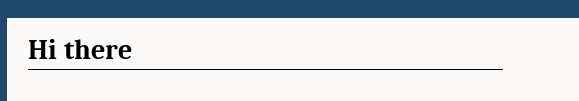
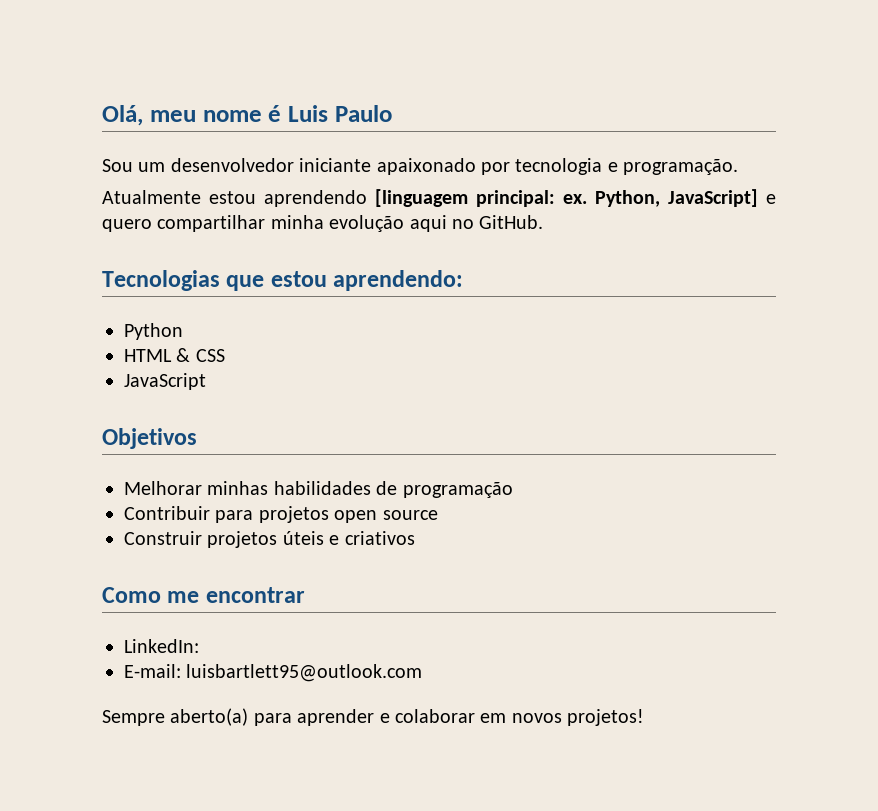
- Hi there
+ Olá, meu nome é Luis Paulo
+ Sou um desenvolvedor iniciante apaixonado por tecnologia e programação.
+ Atualmente estou aprendendo [linguagem principal: ex. Python, JavaScript] e quero compartilhar minha evolução aqui no GitHub.
+ Tecnologias que estou aprendendo:
+ Python
+ HTML & CSS
+ JavaScript
+ Objetivos
+ Melhorar minhas habilidades de programação
+ Contribuir para projetos open source
+ Construir projetos úteis e criativos
+ Como me encontrar
+ LinkedIn:
+ E-mail: luisbartlett95@outlook.com
+ Sempre aberto(a) para aprender e colaborar em novos projetos!

